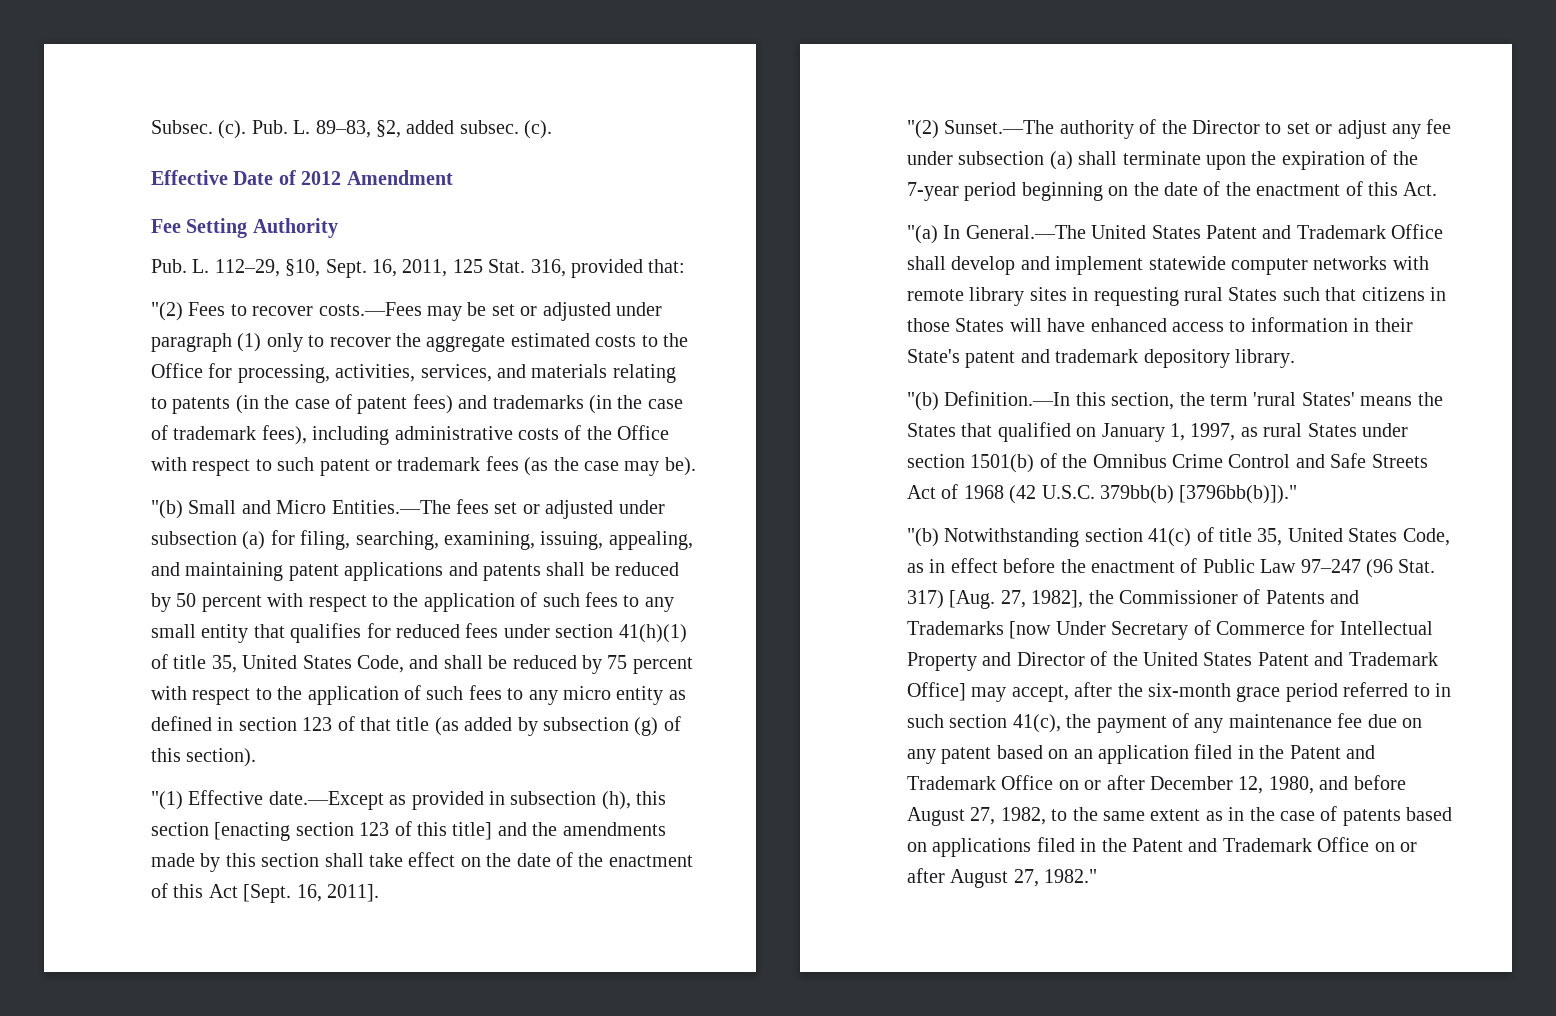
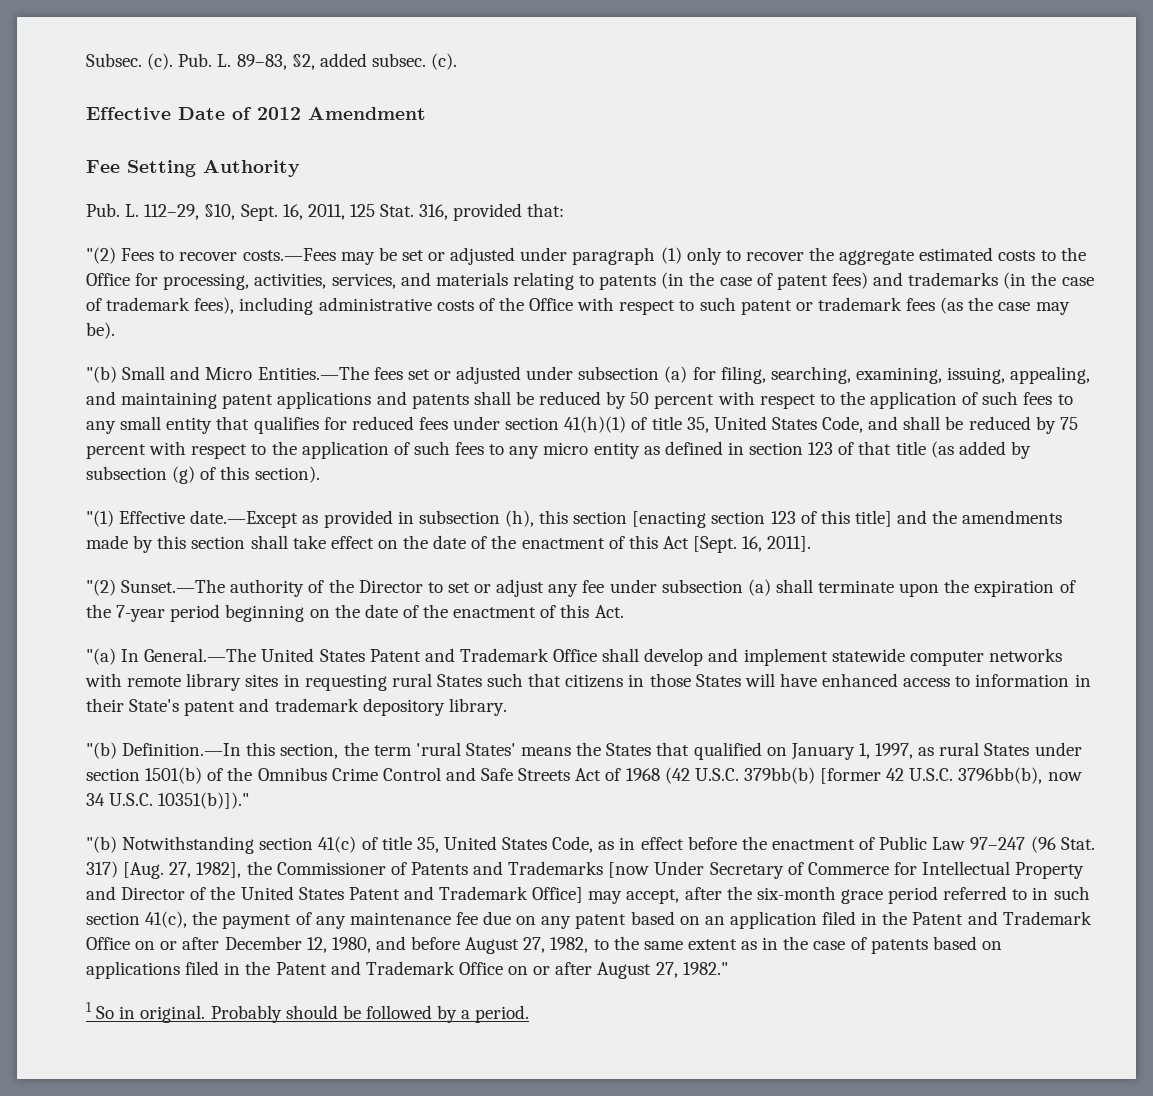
- "(b) Definition.—In this section, the term 'rural States' means the States that qualified on January 1, 1997, as rural States under section 1501(b) of the Omnibus Crime Control and Safe Streets Act of 1968 (42 U.S.C. 379bb(b) [3796bb(b)])."
+ "(b) Definition.—In this section, the term 'rural States' means the States that qualified on January 1, 1997, as rural States under section 1501(b) of the Omnibus Crime Control and Safe Streets Act of 1968 (42 U.S.C. 379bb(b) [former 42 U.S.C. 3796bb(b), now 34 U.S.C. 10351(b)])."
+ 1 So in original. Probably should be followed by a period.

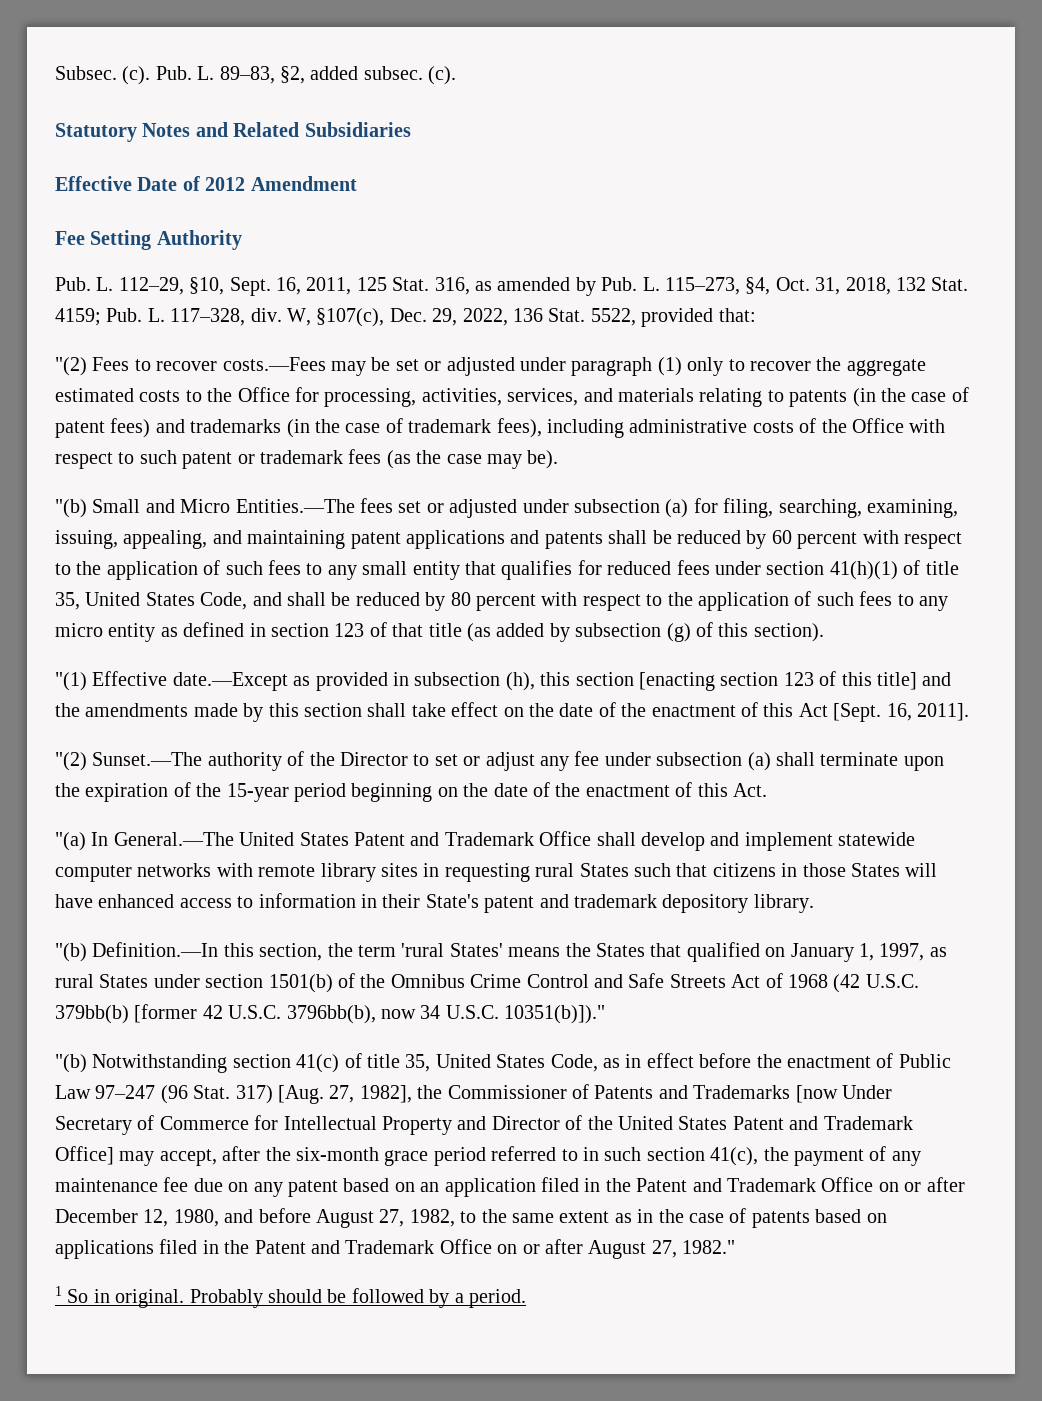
+ Statutory Notes and Related Subsidiaries
- 316, provided that:
+ 316, as amended by Pub. L. 115–273, §4, Oct. 31, 2018, 132 Stat. 4159; Pub. L. 117–328, div. W, §107(c), Dec. 29, 2022, 136 Stat. 5522, provided that:
- "(b) Small and Micro Entities.—The fees set or adjusted under subsection (a) for filing, searching, examining, issuing, appealing, and maintaining patent applications and patents shall be reduced by 50 percent with respect to the application of such fees to any small entity that qualifies for reduced fees under section 41(h)(1) of title 35, United States Code, and shall be reduced by 75 percent with respect to the application of such fees to any micro entity as defined in section 123 of that title (as added by subsection (g) of this section).
+ "(b) Small and Micro Entities.—The fees set or adjusted under subsection (a) for filing, searching, examining, issuing, appealing, and maintaining patent applications and patents shall be reduced by 60 percent with respect to the application of such fees to any small entity that qualifies for reduced fees under section 41(h)(1) of title 35, United States Code, and shall be reduced by 80 percent with respect to the application of such fees to any micro entity as defined in section 123 of that title (as added by subsection (g) of this section).
- "(2) Sunset.—The authority of the Director to set or adjust any fee under subsection (a) shall terminate upon the expiration of the 7-year period beginning on the date of the enactment of this Act.
+ "(2) Sunset.—The authority of the Director to set or adjust any fee under subsection (a) shall terminate upon the expiration of the 15-year period beginning on the date of the enactment of this Act.

